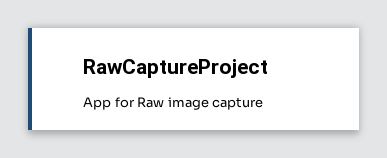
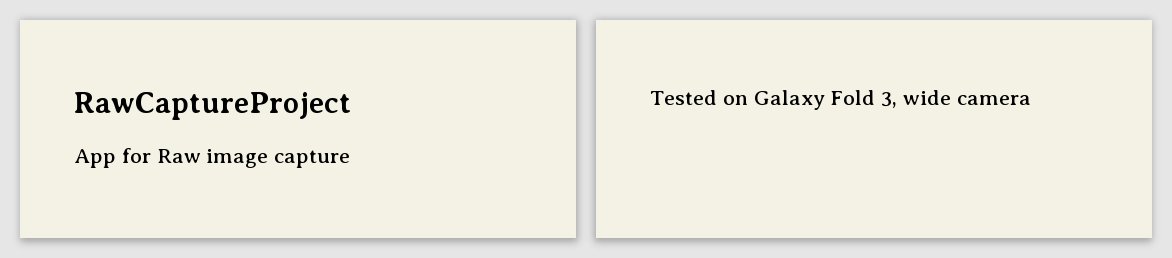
+ Tested on Galaxy Fold 3, wide camera

